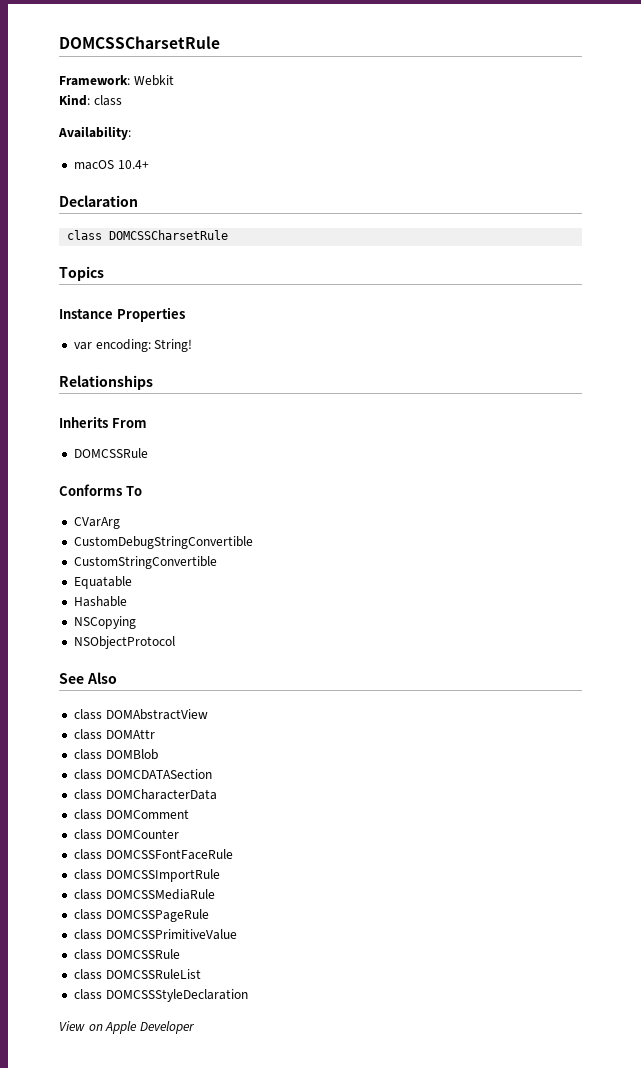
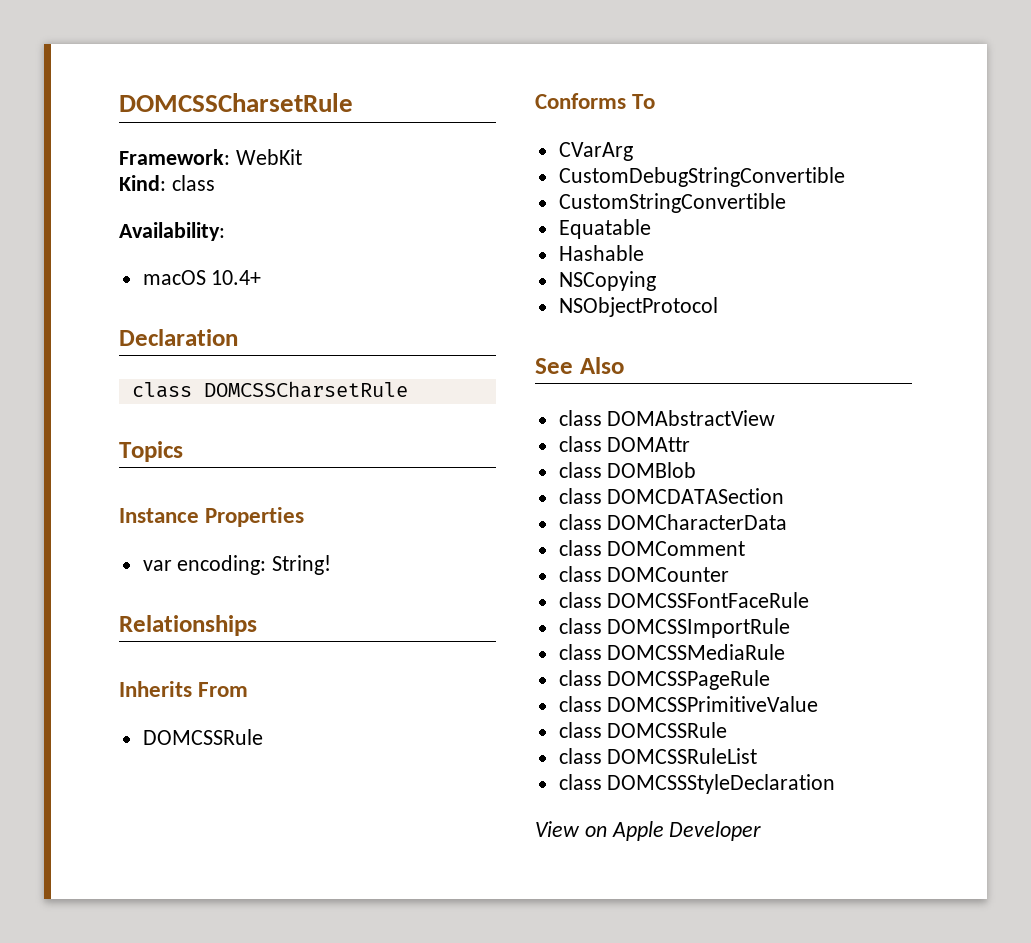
- Framework: Webkit
+ Framework: WebKit

